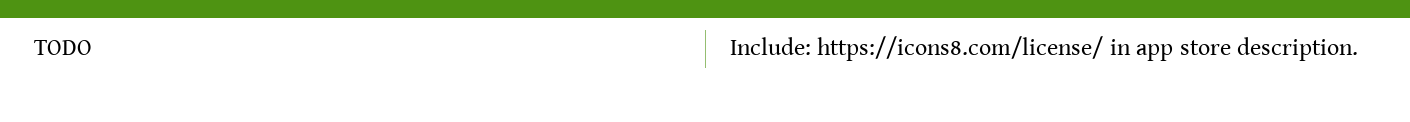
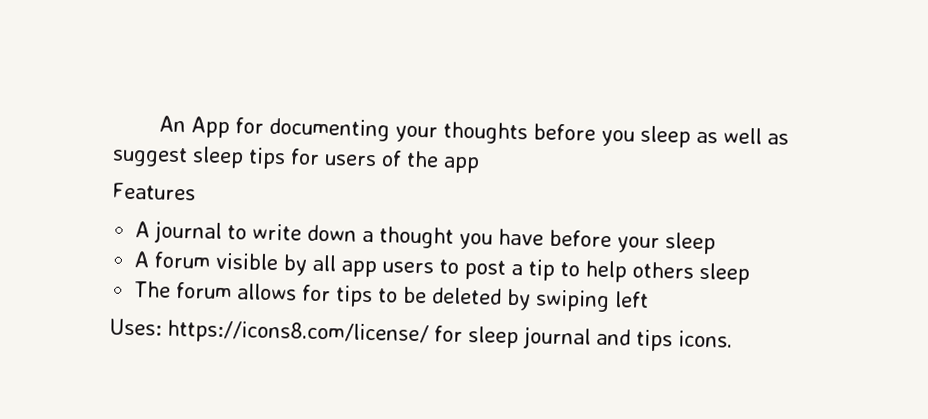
- TODO
- Include: https://icons8.com/license/ in app store description.
+ An App for documenting your thoughts before you sleep as well as suggest sleep tips for users of the app
+ Features
+ A journal to write down a thought you have before your sleep
+ A forum visible by all app users to post a tip to help others sleep
+ The forum allows for tips to be deleted by swiping left
+ Uses: https://icons8.com/license/ for sleep journal and tips icons.

